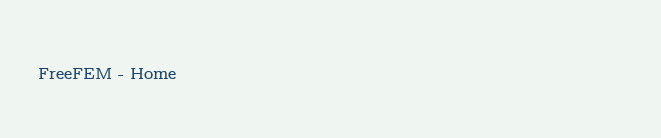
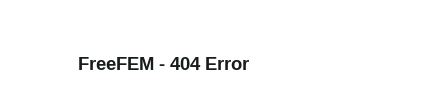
- FreeFEM - Home
+ FreeFEM - 404 Error

